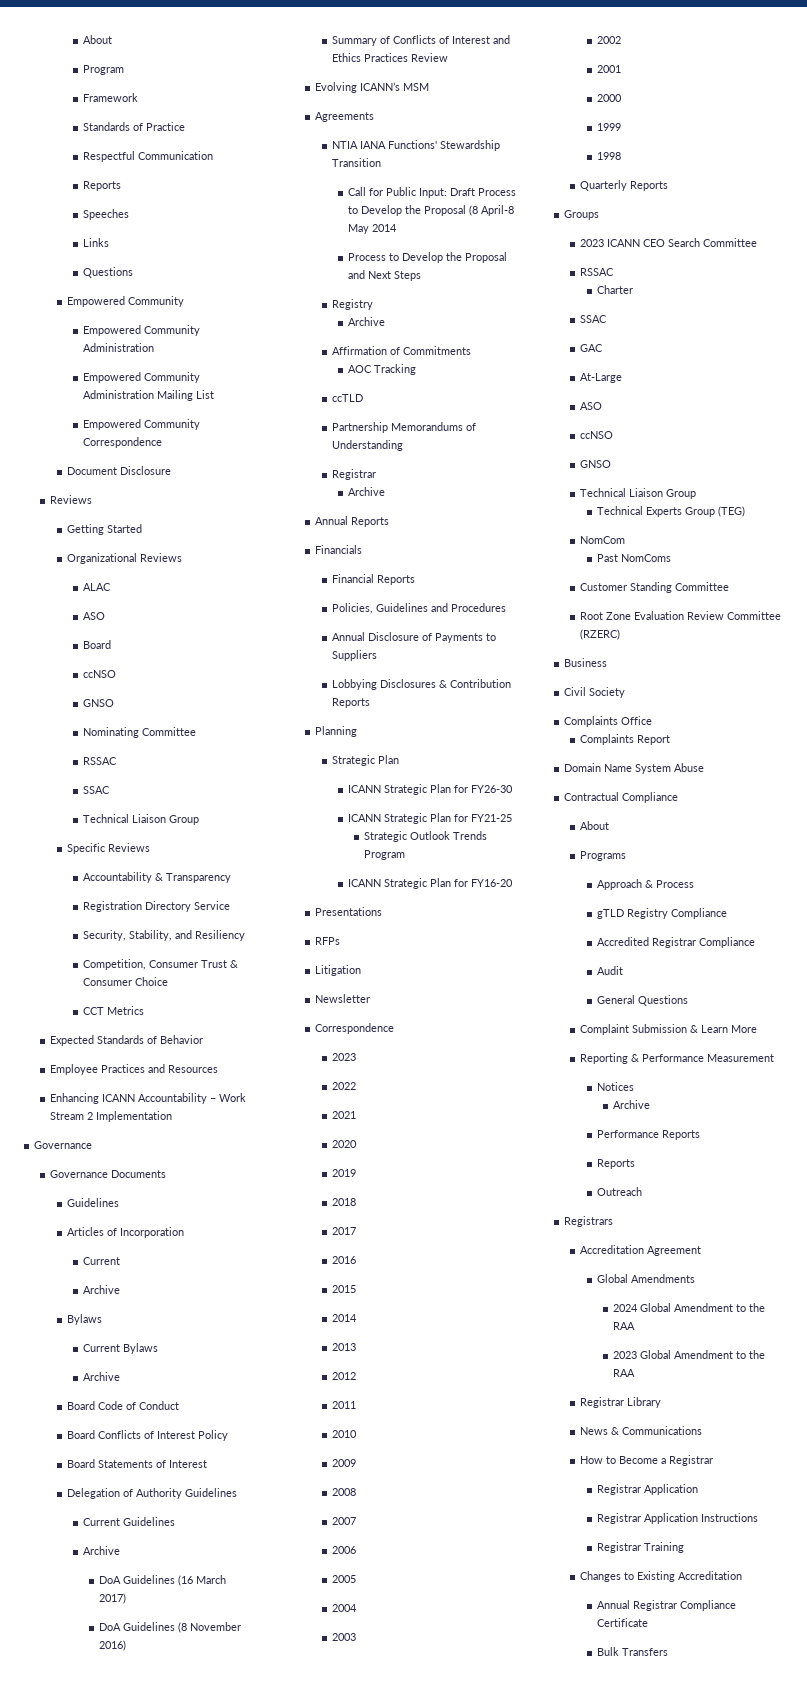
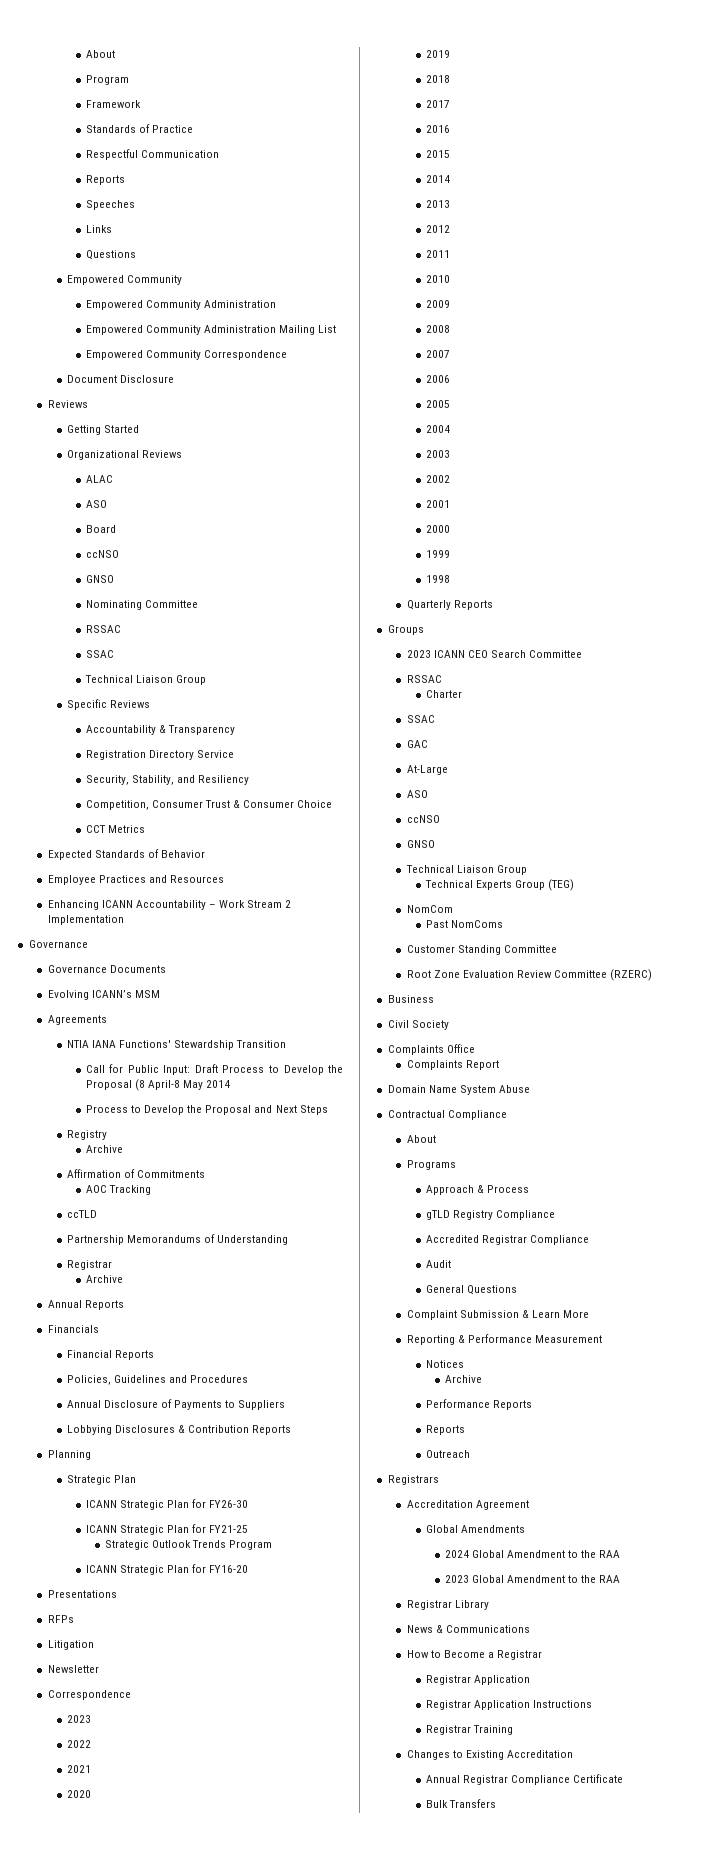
  Governance Documents
- Guidelines
- Articles of Incorporation
- Current
- Archive
- Bylaws
- Current Bylaws
- Archive
- Board Code of Conduct
- Board Conflicts of Interest Policy
- Board Statements of Interest
- Delegation of Authority Guidelines
- Current Guidelines
- Archive
- DoA Guidelines (16 March 2017)
- DoA Guidelines (8 November 2016)
- Summary of Conflicts of Interest and Ethics Practices Review

